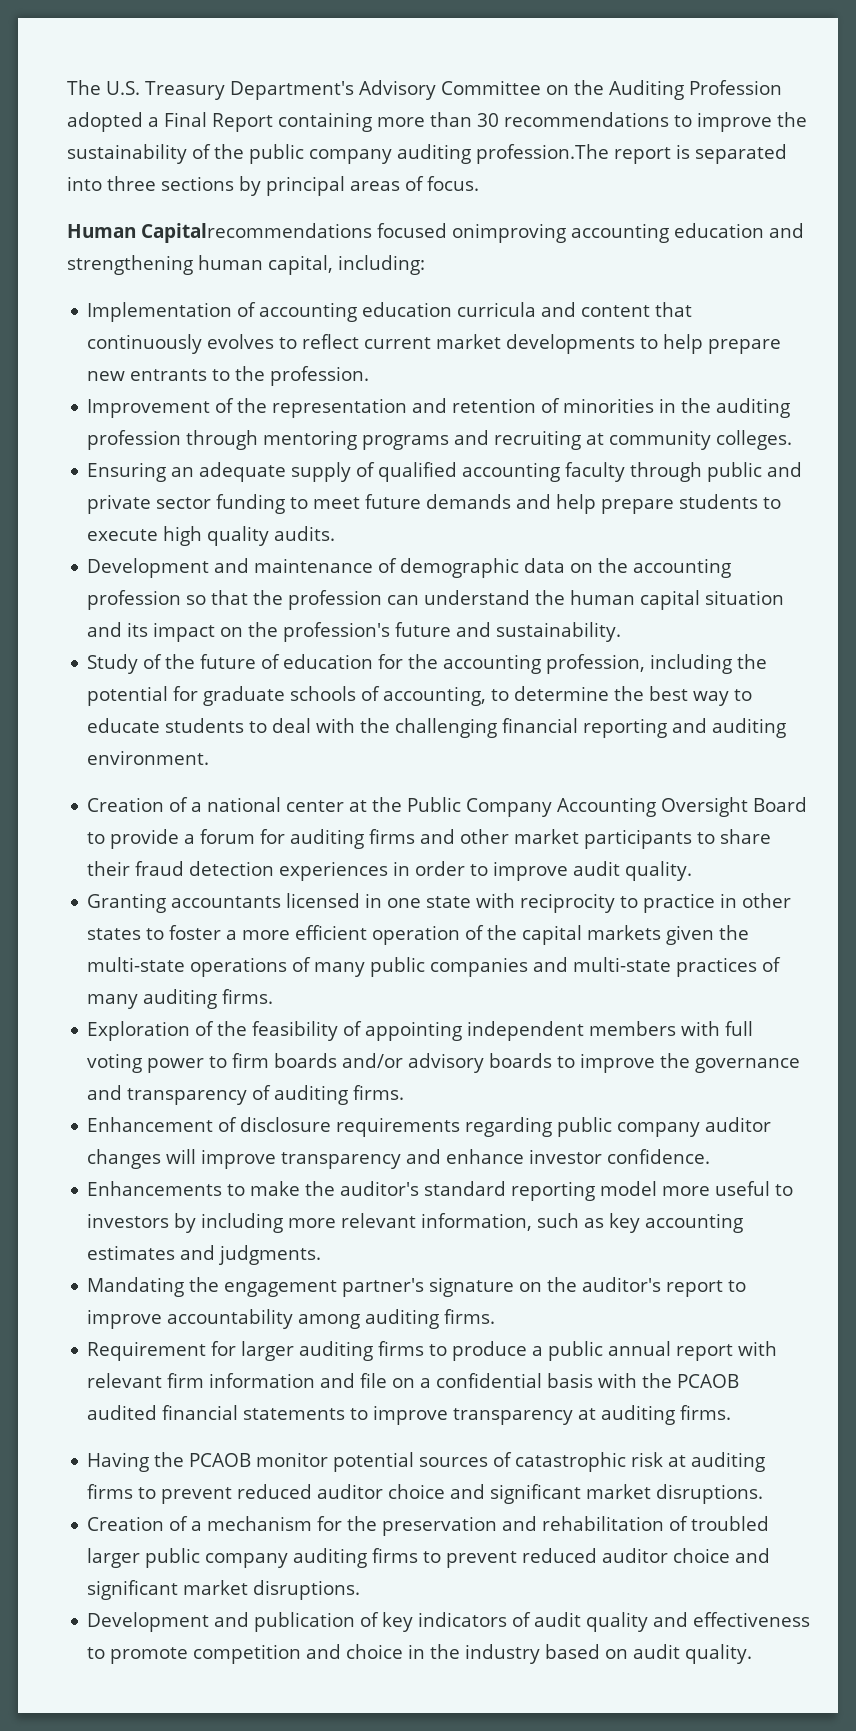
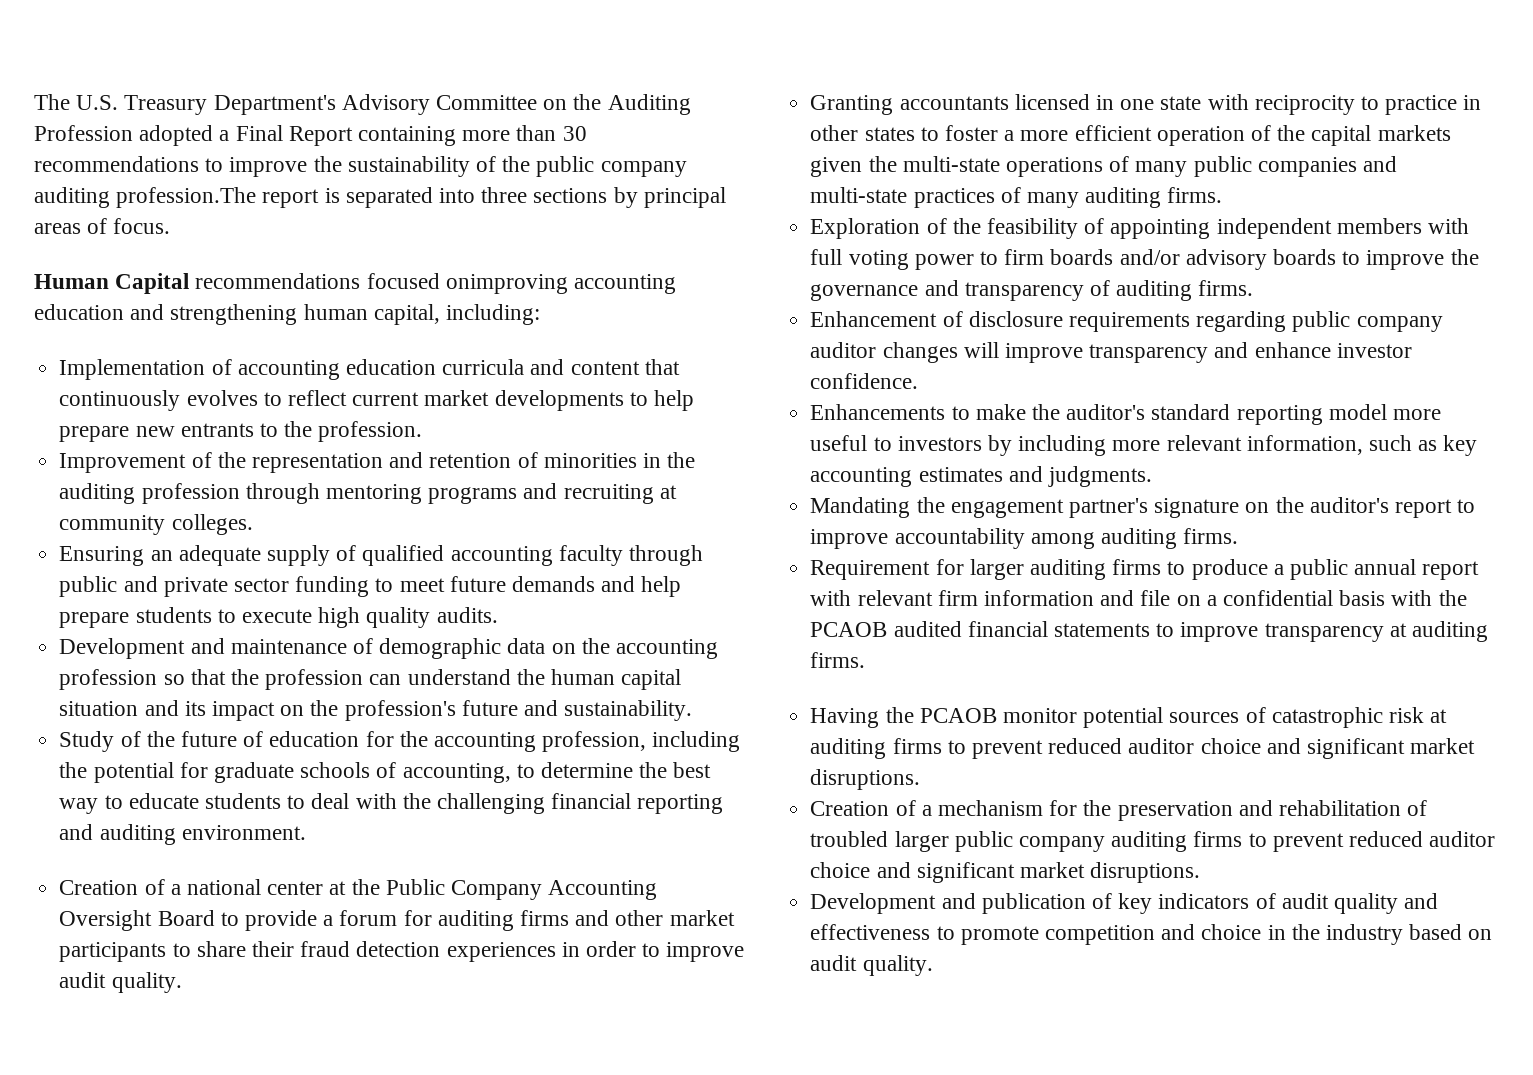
- Human Capitalrecommendations focused onimproving accounting education and strengthening human capital, including:
+ Human Capital recommendations focused onimproving accounting education and strengthening human capital, including:

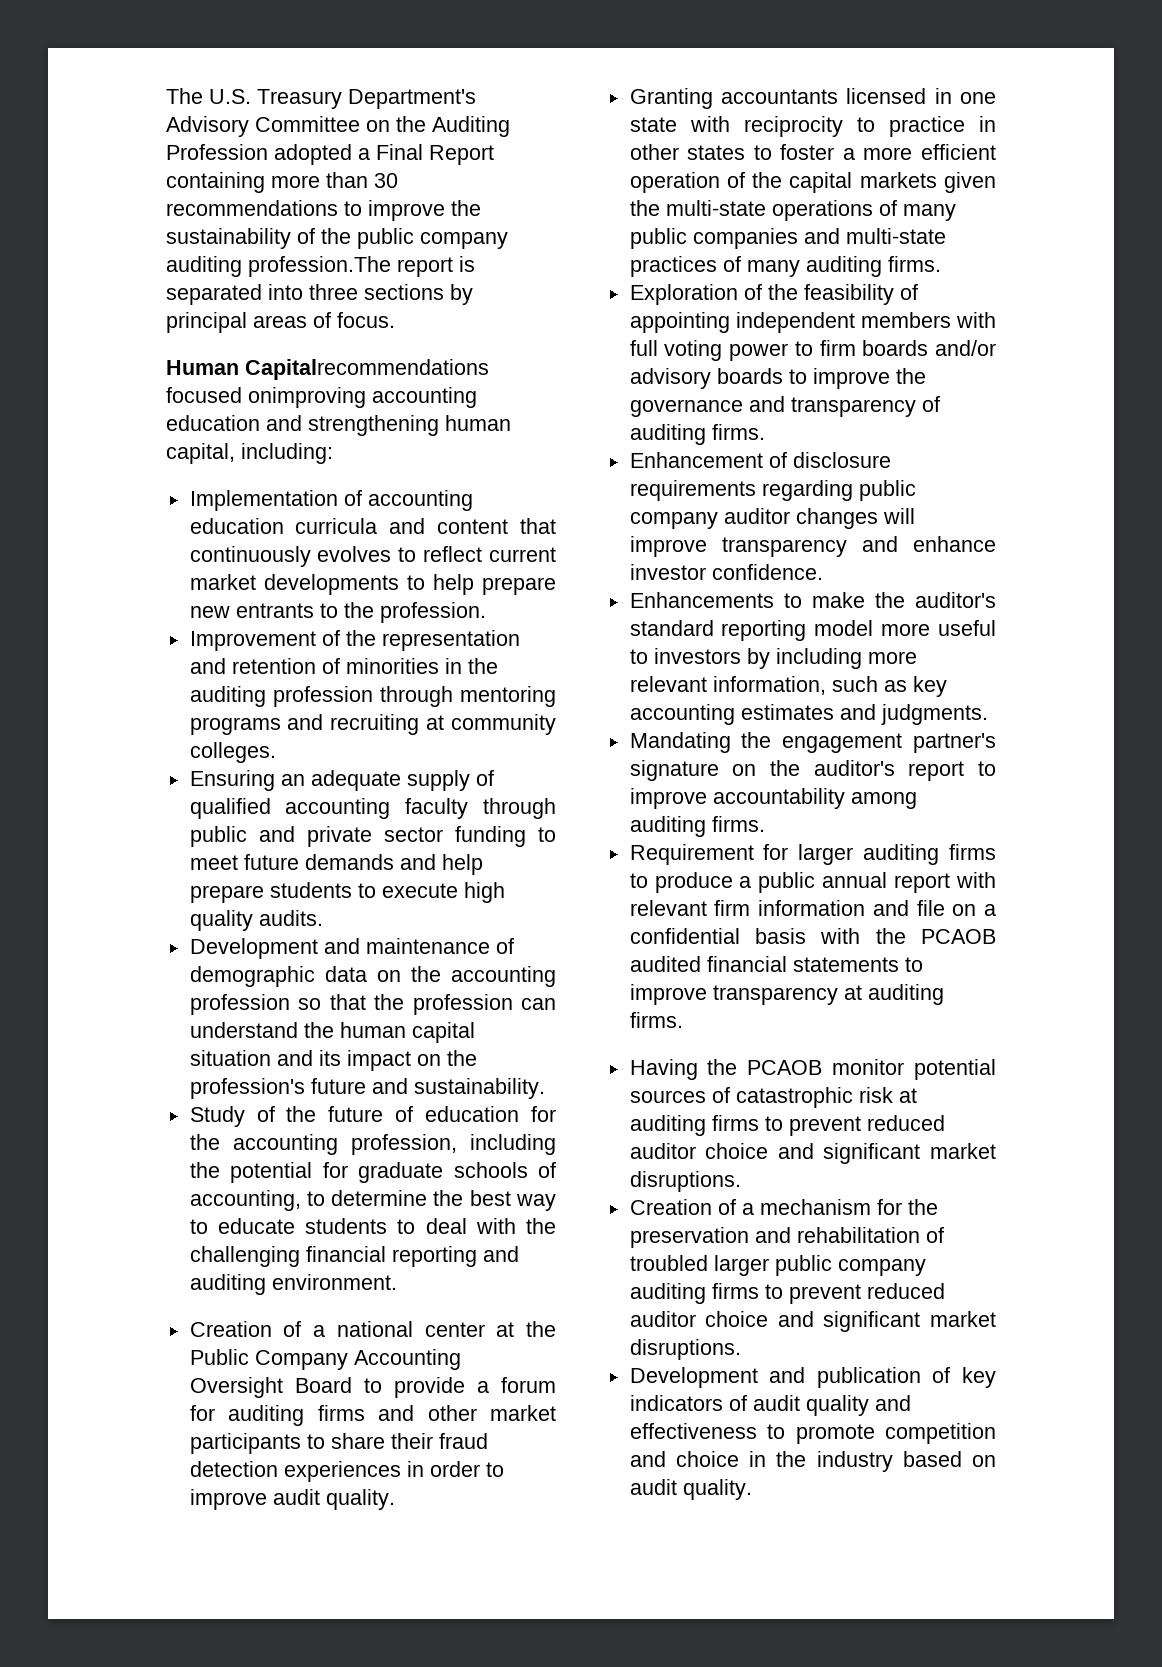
- Human Capital recommendations focused onimproving accounting education and strengthening human capital, including:
+ Human Capitalrecommendations focused onimproving accounting education and strengthening human capital, including:

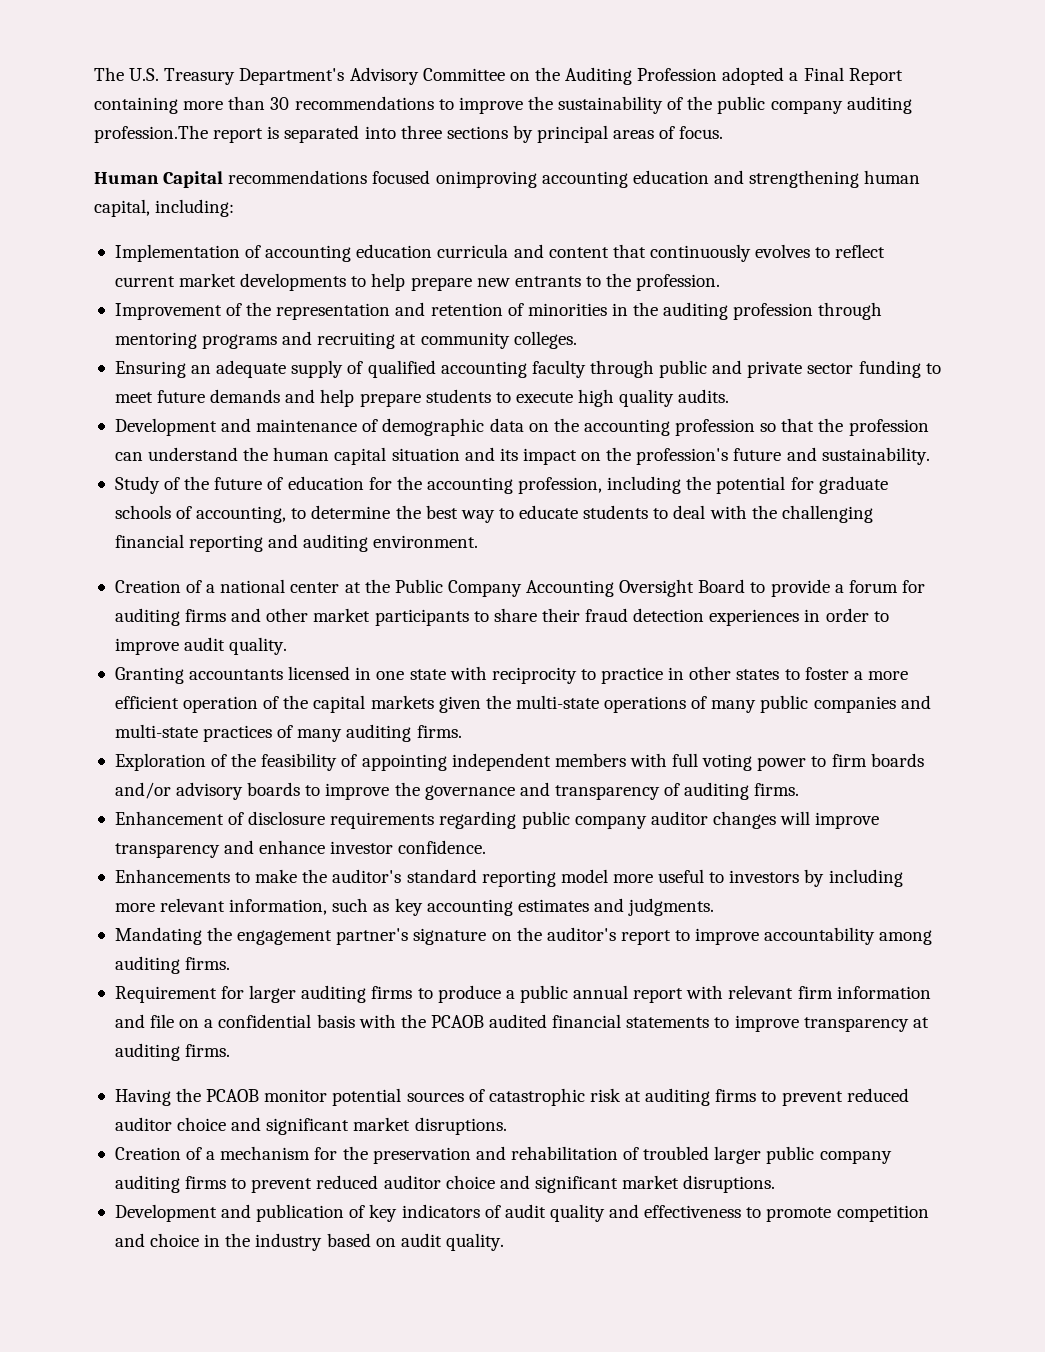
- Human Capitalrecommendations focused onimproving accounting education and strengthening human capital, including:
+ Human Capital recommendations focused onimproving accounting education and strengthening human capital, including:

